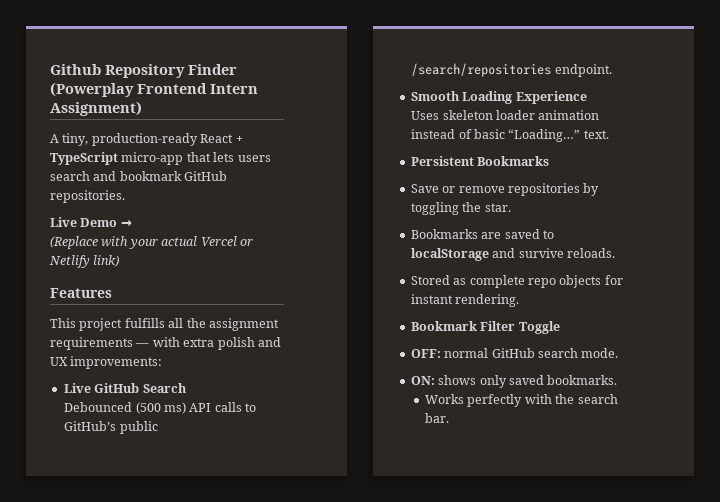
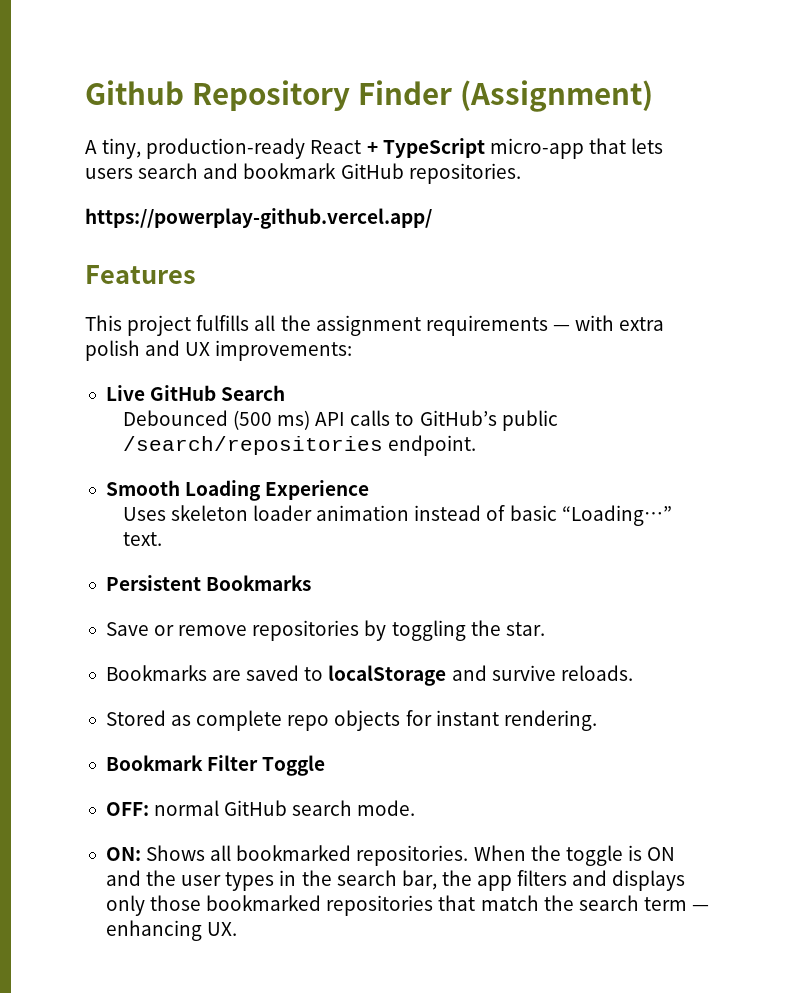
- Github Repository Finder (Powerplay Frontend Intern Assignment)
+ Github Repository Finder (Assignment)
- Live Demo →
- (Replace with your actual Vercel or Netlify link)
+ https://powerplay-github.vercel.app/
- ON: shows only saved bookmarks.
- Works perfectly with the search bar.
+ ON: Shows all bookmarked repositories. When the toggle is ON and the user types in the search bar, the app filters and displays only those bookmarked repositories that match the search term — enhancing UX.

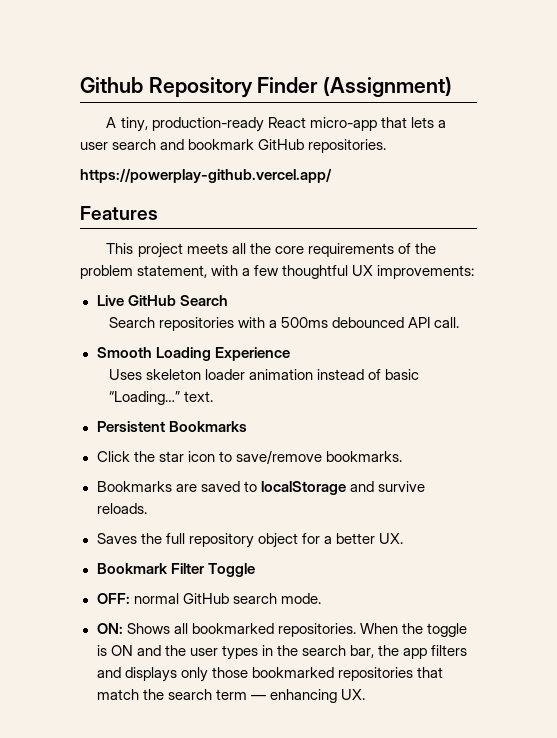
- A tiny, production-ready React + TypeScript micro-app that lets users search and bookmark GitHub repositories.
+ A tiny, production-ready React micro-app that lets a user search and bookmark GitHub repositories.
- This project fulfills all the assignment requirements — with extra polish and UX improvements:
+ This project meets all the core requirements of the problem statement, with a few thoughtful UX improvements:
- Debounced (500 ms) API calls to GitHub’s public /search/repositories endpoint.
+ Search repositories with a 500ms debounced API call.
- Save or remove repositories by toggling the star.
+ Click the star icon to save/remove bookmarks.
- Stored as complete repo objects for instant rendering.
+ Saves the full repository object for a better UX.

